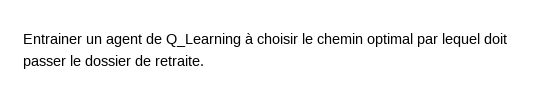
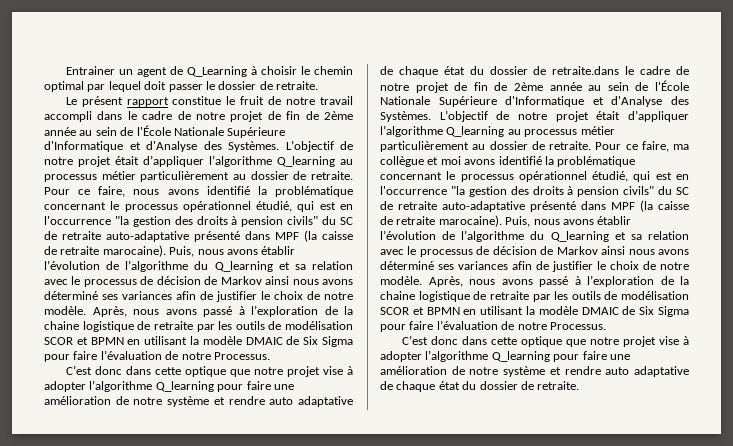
+ Le présent rapport constitue le fruit de notre travail accompli dans le cadre de notre projet de fin de 2ème année au sein de l'École Nationale Supérieure d'Informatique et d'Analyse des Systèmes. L’objectif de notre projet était d’appliquer l’algorithme Q_learning au processus métier particulièrement au dossier de retraite. Pour ce faire, nous avons identifié la problématique concernant le processus opérationnel étudié, qui est en l'occurrence "la gestion des droits à pension civils" du SC de retraite auto-adaptative présenté dans MPF (la caisse de retraite marocaine). Puis, nous avons établir l’évolution de l’algorithme du Q_learning et sa relation avec le processus de décision de Markov ainsi nous avons déterminé ses variances afin de justifier le choix de notre modèle. Après, nous avons passé à l’exploration de la chaine logistique de retraite par les outils de modélisation SCOR et BPMN en utilisant la modèle DMAIC de Six Sigma pour faire l’évaluation de notre Processus.
+ C’est donc dans cette optique que notre projet vise à adopter l’algorithme Q_learning pour faire une amélioration de notre système et rendre auto adaptative de chaque état du dossier de retraite.dans le cadre de notre projet de fin de 2ème année au sein de l'École Nationale Supérieure d'Informatique et d'Analyse des Systèmes. L’objectif de notre projet était d’appliquer l’algorithme Q_learning au processus métier particulièrement au dossier de retraite. Pour ce faire, ma collègue et moi avons identifié la problématique concernant le processus opérationnel étudié, qui est en l'occurrence "la gestion des droits à pension civils" du SC de retraite auto-adaptative présenté dans MPF (la caisse de retraite marocaine). Puis, nous avons établir l’évolution de l’algorithme du Q_learning et sa relation avec le processus de décision de Markov ainsi nous avons déterminé ses variances afin de justifier le choix de notre modèle. Après, nous avons passé à l’exploration de la chaine logistique de retraite par les outils de modélisation SCOR et BPMN en utilisant la modèle DMAIC de Six Sigma pour faire l’évaluation de notre Processus.
+ C’est donc dans cette optique que notre projet vise à adopter l’algorithme Q_learning pour faire une amélioration de notre système et rendre auto adaptative de chaque état du dossier de retraite.

